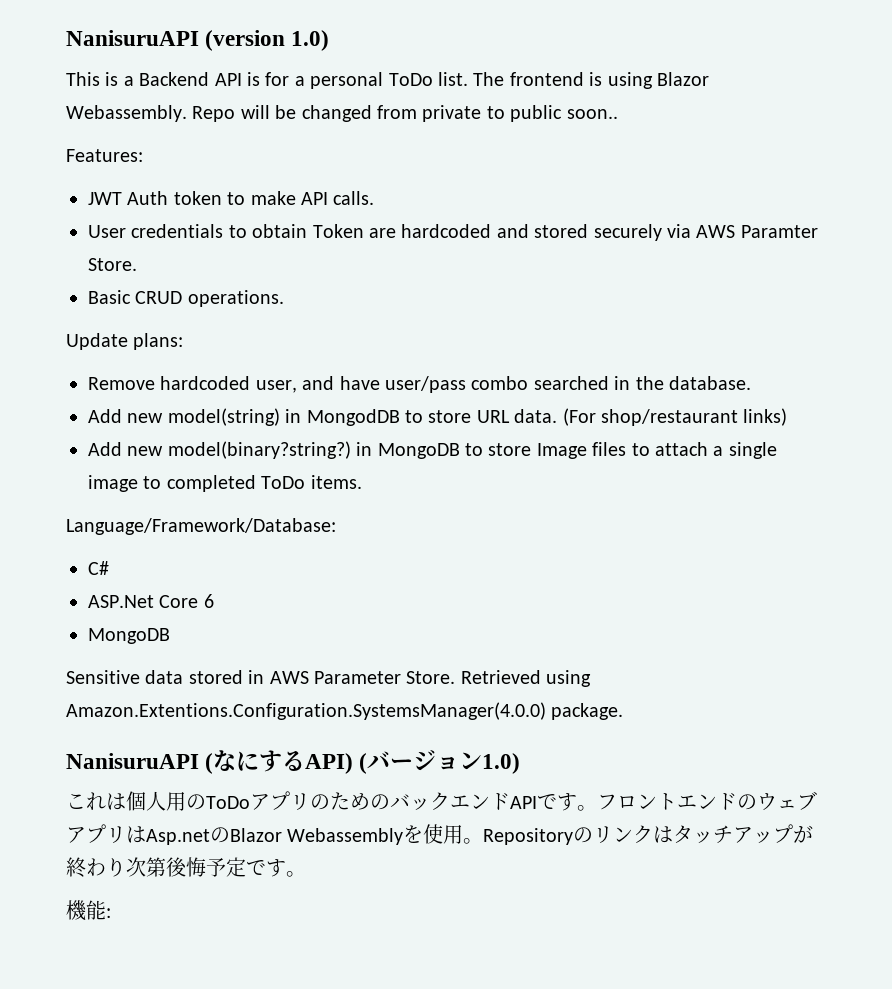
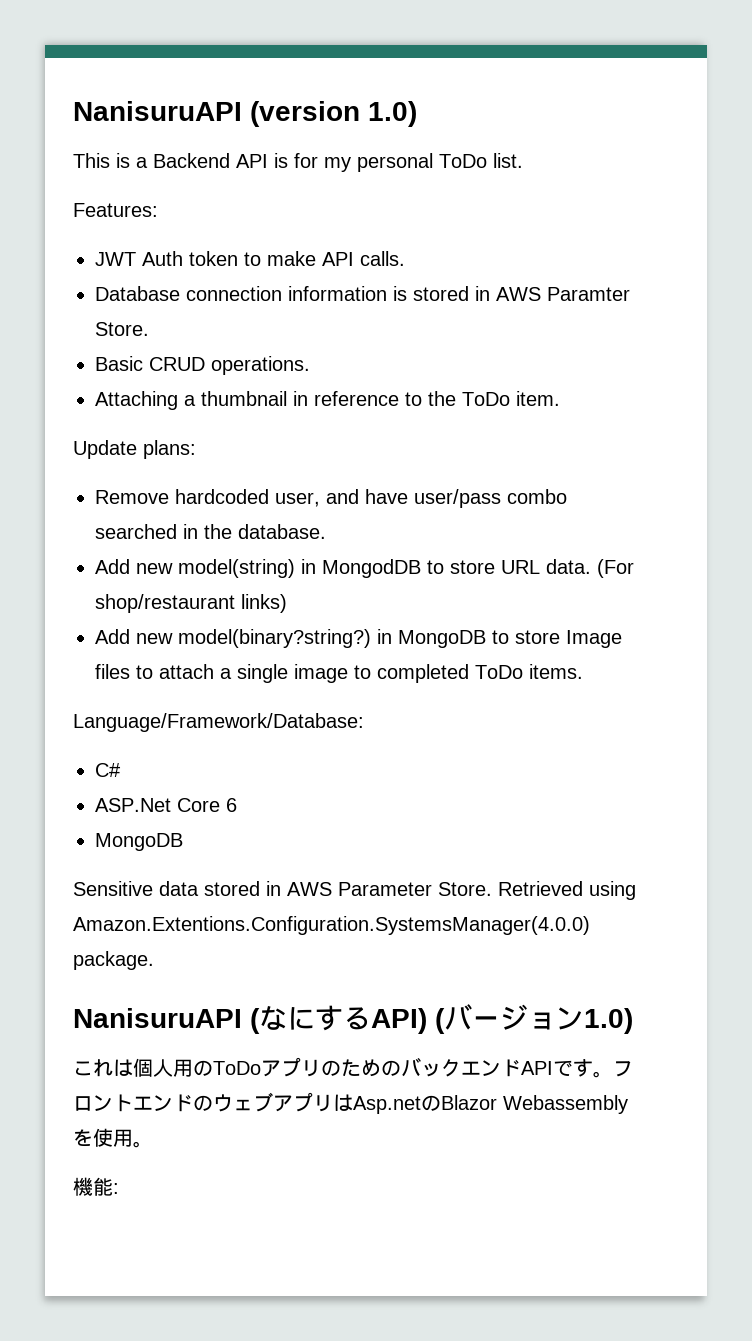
- This is a Backend API is for a personal ToDo list. The frontend is using Blazor Webassembly. Repo will be changed from private to public soon..
+ This is a Backend API is for my personal ToDo list.
- User credentials to obtain Token are hardcoded and stored securely via AWS Paramter Store.
+ Database connection information is stored in AWS Paramter Store.
+ Attaching a thumbnail in reference to the ToDo item.
- Repositoryのリンクはタッチアップが終わり次第後悔予定です。

